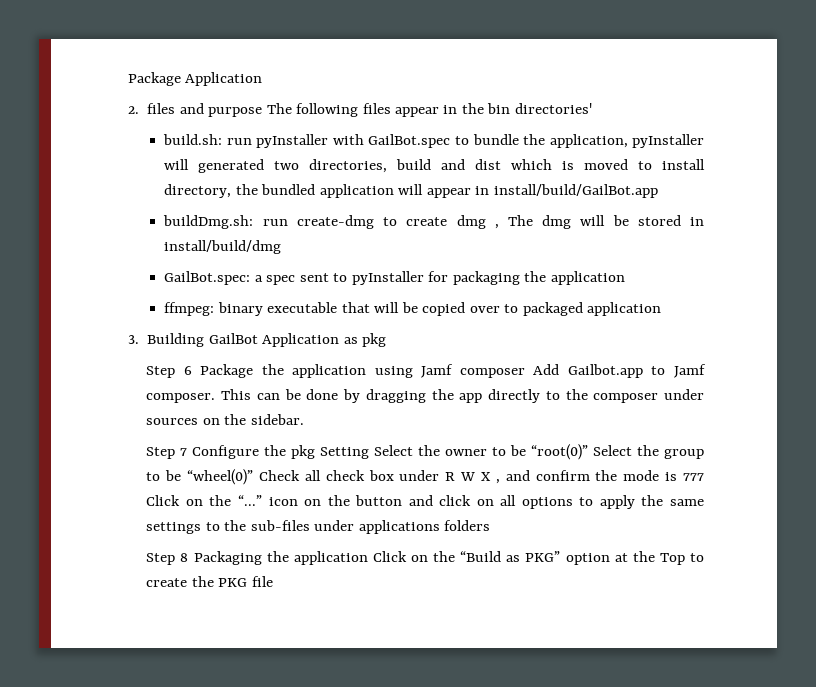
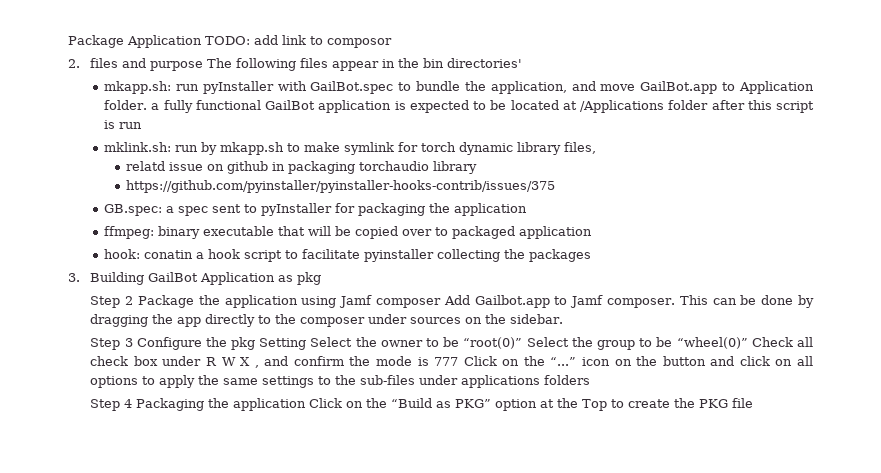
- Package Application
+ Package Application TODO: add link to composor
- build.sh: run pyInstaller with GailBot.spec to bundle the application, pyInstaller will generated two directories, build and dist which is moved to install directory, the bundled application will appear in install/build/GailBot.app
- buildDmg.sh: run create-dmg to create dmg , The dmg will be stored in install/build/dmg
- GailBot.spec: a spec sent to pyInstaller for packaging the application
+ mkapp.sh: run pyInstaller with GailBot.spec to bundle the application, and move GailBot.app to Application folder. a fully functional GailBot application is expected to be located at /Applications folder after this script is run
+ mklink.sh: run by mkapp.sh to make symlink for torch dynamic library files,
+ relatd issue on github in packaging torchaudio library
+ https://github.com/pyinstaller/pyinstaller-hooks-contrib/issues/375
+ GB.spec: a spec sent to pyInstaller for packaging the application
+ hook: conatin a hook script to facilitate pyinstaller collecting the packages
- Step 6 Package the application using Jamf composer Add Gailbot.app to Jamf composer.
+ Step 2 Package the application using Jamf composer Add Gailbot.app to Jamf composer.
- Step 7 Configure the pkg Setting Select the owner to be “root(0)” Select the group to be “wheel(0)” Check all check box under R W X , and confirm the mode is 777 Click on the “...” icon on the button and click on all options to apply the same settings to the sub-files under applications folders
+ Step 3 Configure the pkg Setting Select the owner to be “root(0)” Select the group to be “wheel(0)” Check all check box under R W X , and confirm the mode is 777 Click on the “...” icon on the button and click on all options to apply the same settings to the sub-files under applications folders
- Step 8 Packaging the application Click on the “Build as PKG” option at the Top to create the PKG file
+ Step 4 Packaging the application Click on the “Build as PKG” option at the Top to create the PKG file

